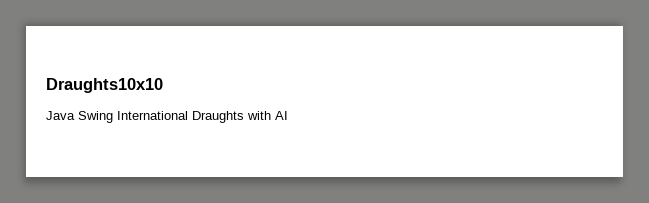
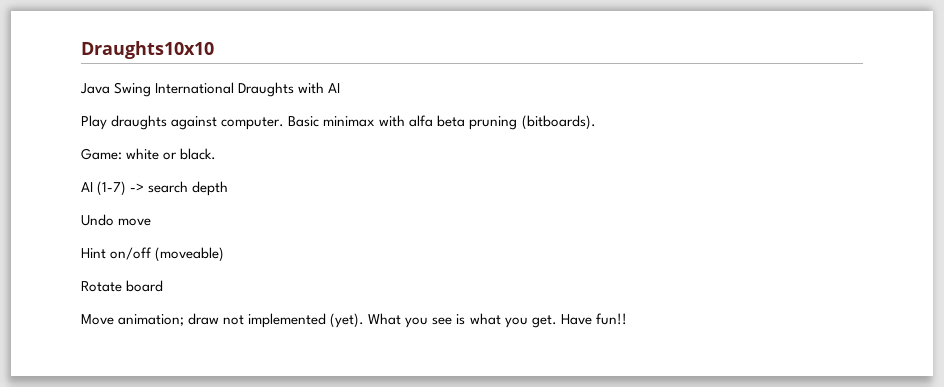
+ Play draughts against computer. Basic minimax with alfa beta pruning (bitboards).
+ Game: white or black.
+ AI (1-7) -> search depth
+ Undo move
+ Hint on/off (moveable)
+ Rotate board
+ Move animation; draw not implemented (yet). What you see is what you get. Have fun!!

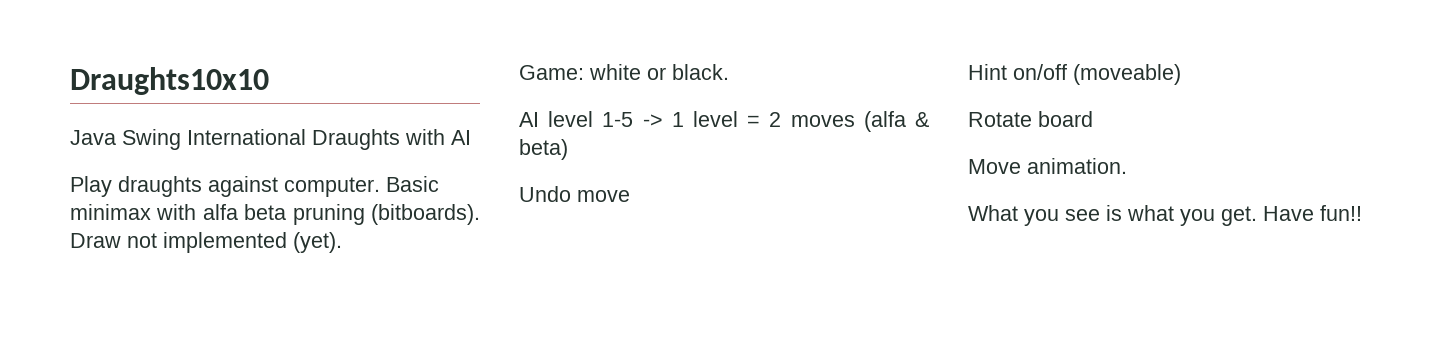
+ Draw not implemented (yet).
- AI (1-7) -> search depth
+ AI level 1-5 -> 1 level = 2 moves (alfa & beta)
- Move animation; draw not implemented (yet). What you see is what you get.
+ Move animation.
+ What you see is what you get.

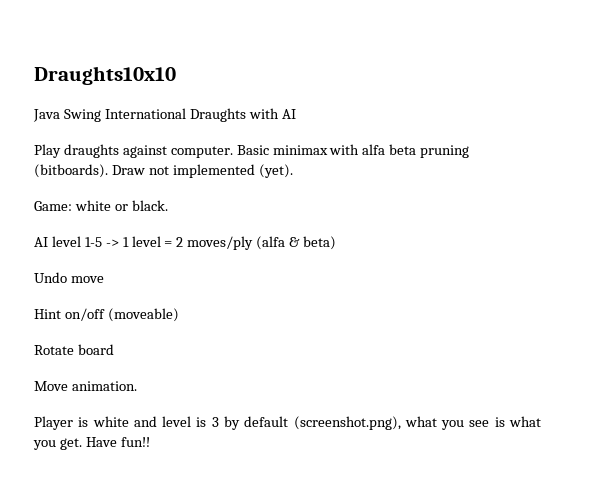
- AI level 1-5 -> 1 level = 2 moves (alfa & beta)
+ AI level 1-5 -> 1 level = 2 moves/ply (alfa & beta)
- What you see is what you get.
+ Player is white and level is 3 by default (screenshot.png), what you see is what you get.

